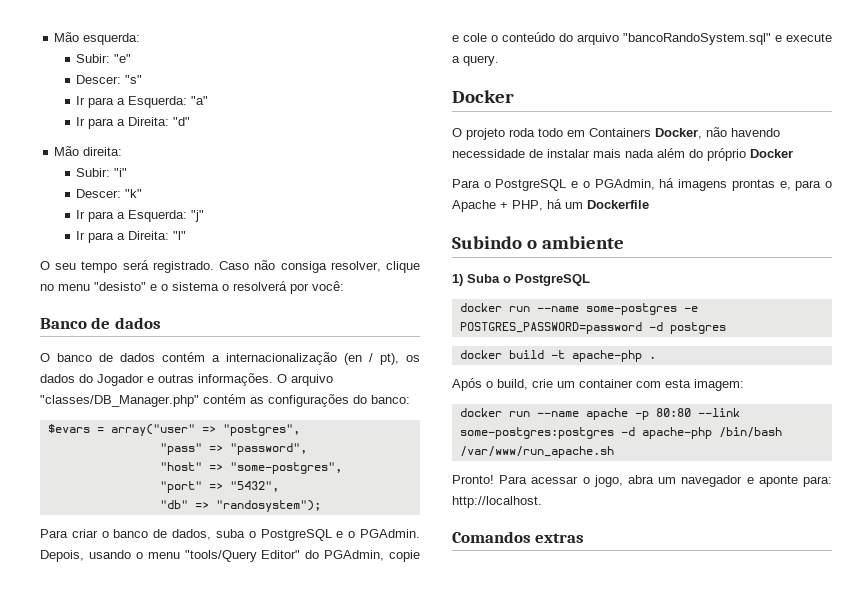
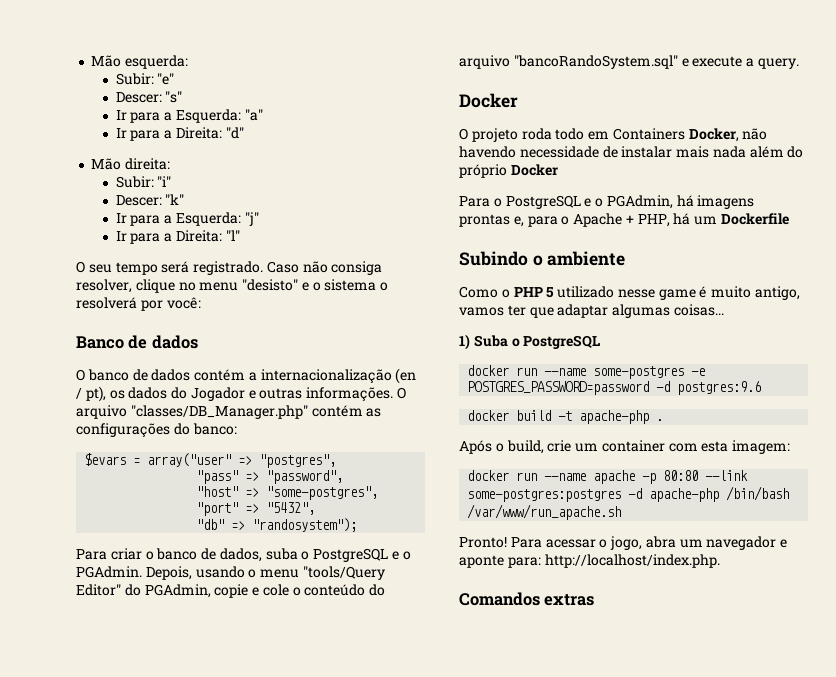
+ Como o PHP 5 utilizado nesse game é muito antigo, vamos ter que adaptar algumas coisas...
- docker run --name some-postgres -e POSTGRES_PASSWORD=password -d postgres
+ docker run --name some-postgres -e POSTGRES_PASSWORD=password -d postgres:9.6
- Para acessar o jogo, abra um navegador e aponte para: http://localhost.
+ Para acessar o jogo, abra um navegador e aponte para: http://localhost/index.php.

